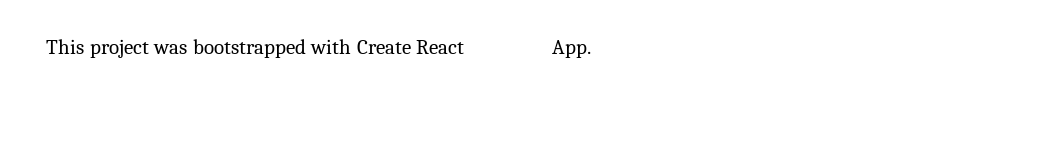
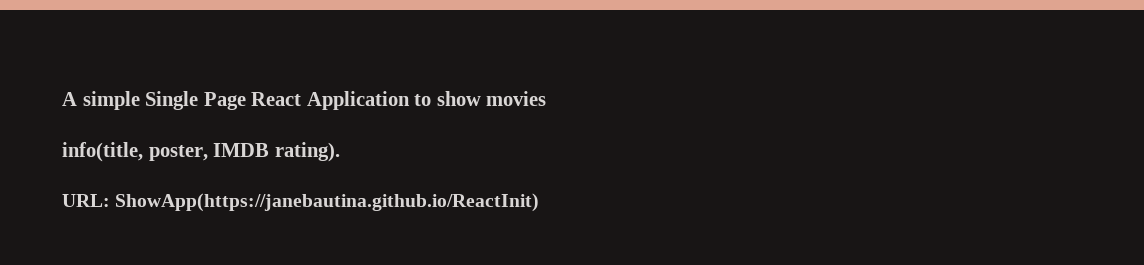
- This project was bootstrapped with Create React App.
+ A simple Single Page React Application to show movies
+ info(title, poster, IMDB rating).
+ URL: ShowApp(https://janebautina.github.io/ReactInit)

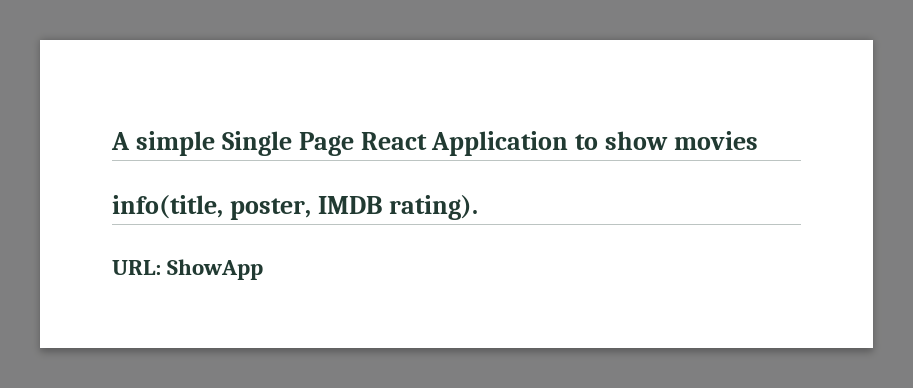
- URL: ShowApp(https://janebautina.github.io/ReactInit)
+ URL: ShowApp

